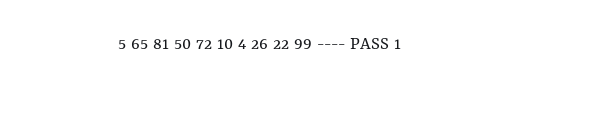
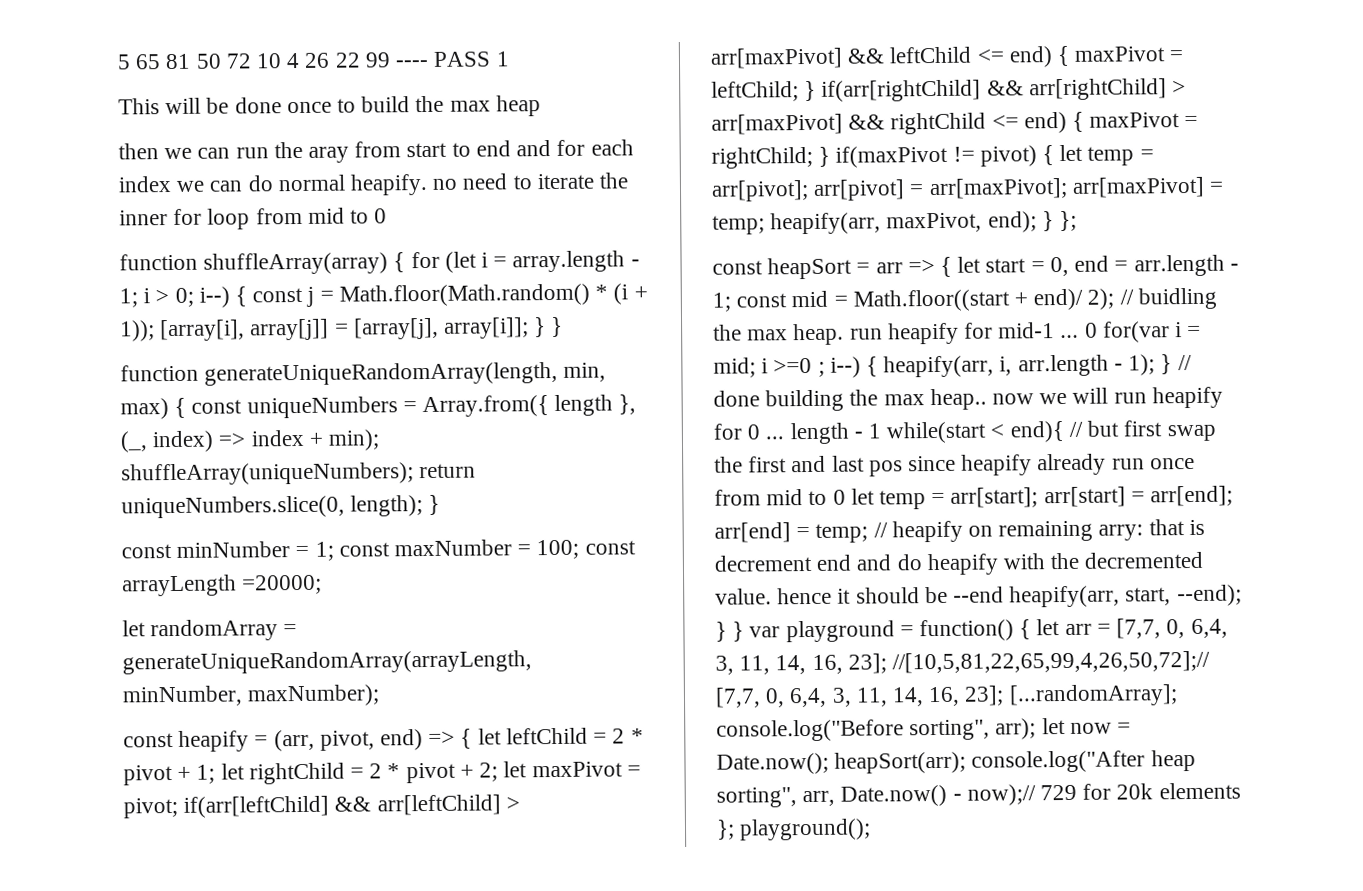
+ This will be done once to build the max heap
+ then we can run the aray from start to end and for each index we can do normal heapify. no need to iterate the inner for loop from mid to 0
+ function shuffleArray(array) { for (let i = array.length - 1; i > 0; i--) { const j = Math.floor(Math.random() * (i + 1)); [array[i], array[j]] = [array[j], array[i]]; } }
+ function generateUniqueRandomArray(length, min, max) { const uniqueNumbers = Array.from({ length }, (_, index) => index + min); shuffleArray(uniqueNumbers); return uniqueNumbers.slice(0, length); }
+ const minNumber = 1; const maxNumber = 100; const arrayLength =20000;
+ let randomArray = generateUniqueRandomArray(arrayLength, minNumber, maxNumber);
+ const heapify = (arr, pivot, end) => { let leftChild = 2 * pivot + 1; let rightChild = 2 * pivot + 2; let maxPivot = pivot; if(arr[leftChild] && arr[leftChild] > arr[maxPivot] && leftChild <= end) { maxPivot = leftChild; } if(arr[rightChild] && arr[rightChild] > arr[maxPivot] && rightChild <= end) { maxPivot = rightChild; } if(maxPivot != pivot) { let temp = arr[pivot]; arr[pivot] = arr[maxPivot]; arr[maxPivot] = temp; heapify(arr, maxPivot, end); } };
+ const heapSort = arr => { let start = 0, end = arr.length - 1; const mid = Math.floor((start + end)/ 2); // buidling the max heap. run heapify for mid-1 ... 0 for(var i = mid; i >=0 ; i--) { heapify(arr, i, arr.length - 1); } // done building the max heap.. now we will run heapify for 0 ... length - 1 while(start < end){ // but first swap the first and last pos since heapify already run once from mid to 0 let temp = arr[start]; arr[start] = arr[end]; arr[end] = temp; // heapify on remaining arry: that is decrement end and do heapify with the decremented value. hence it should be --end heapify(arr, start, --end); } } var playground = function() { let arr = [7,7, 0, 6,4, 3, 11, 14, 16, 23]; //[10,5,81,22,65,99,4,26,50,72];// [7,7, 0, 6,4, 3, 11, 14, 16, 23]; [...randomArray]; console.log("Before sorting", arr); let now = Date.now(); heapSort(arr); console.log("After heap sorting", arr, Date.now() - now);// 729 for 20k elements }; playground();

